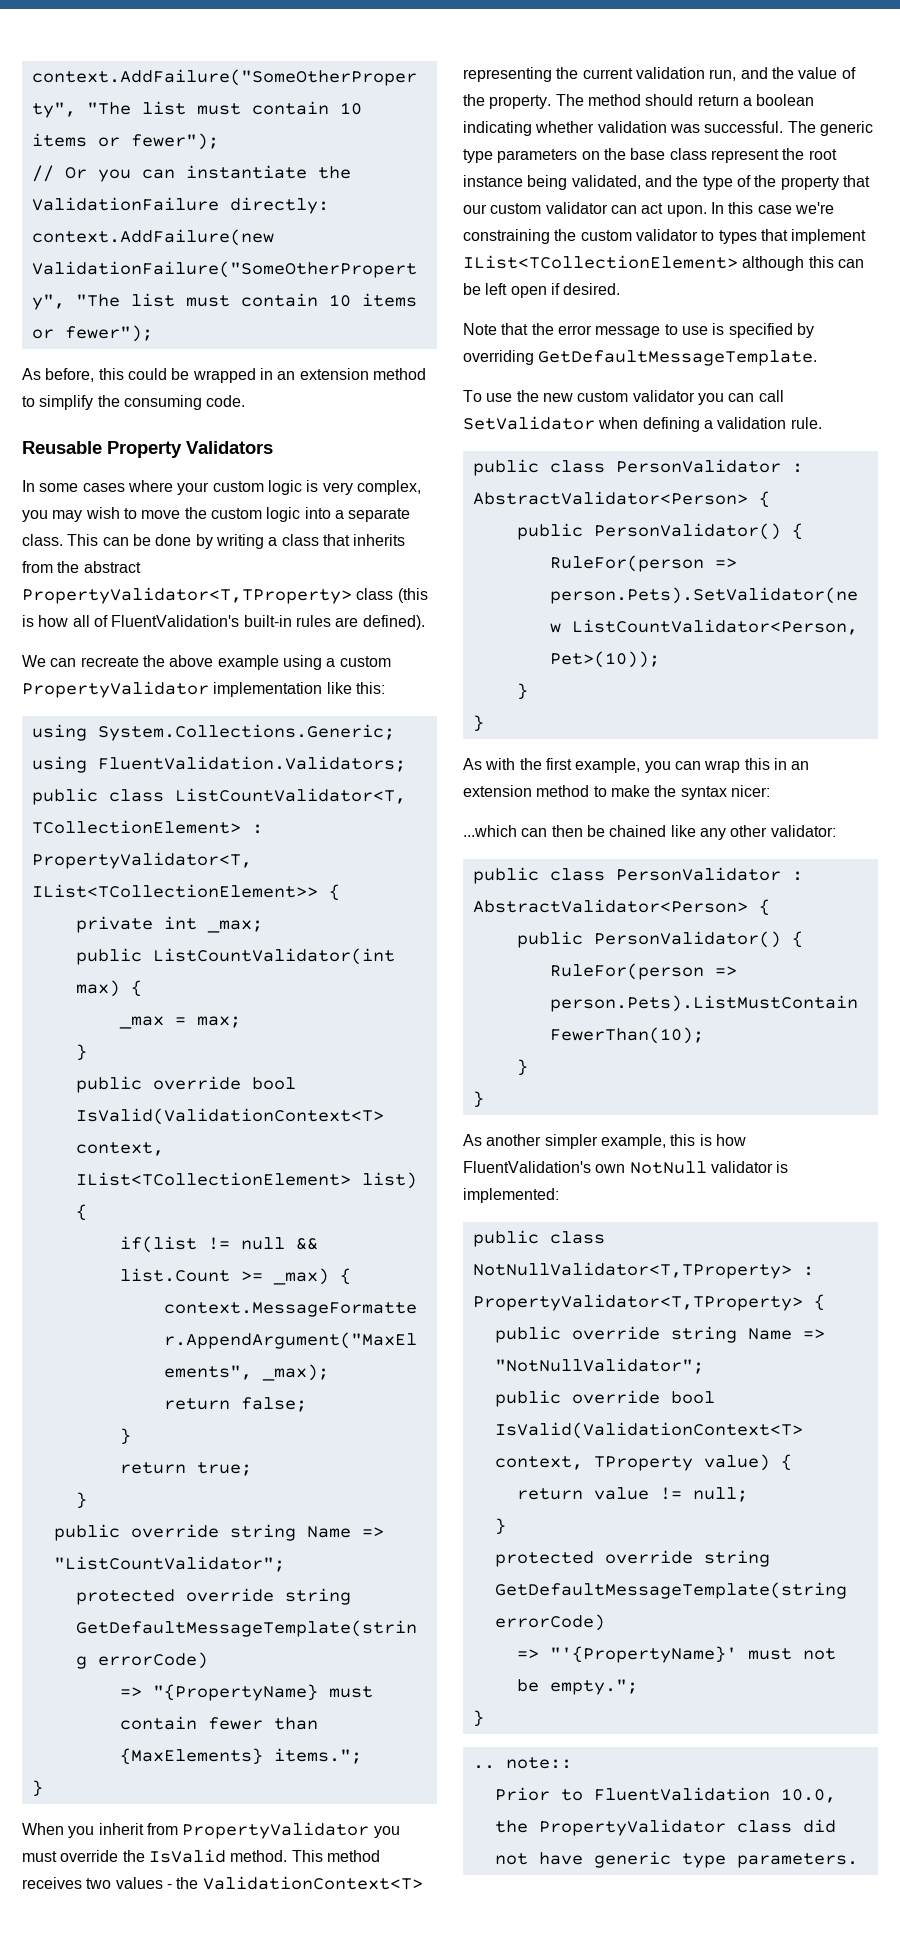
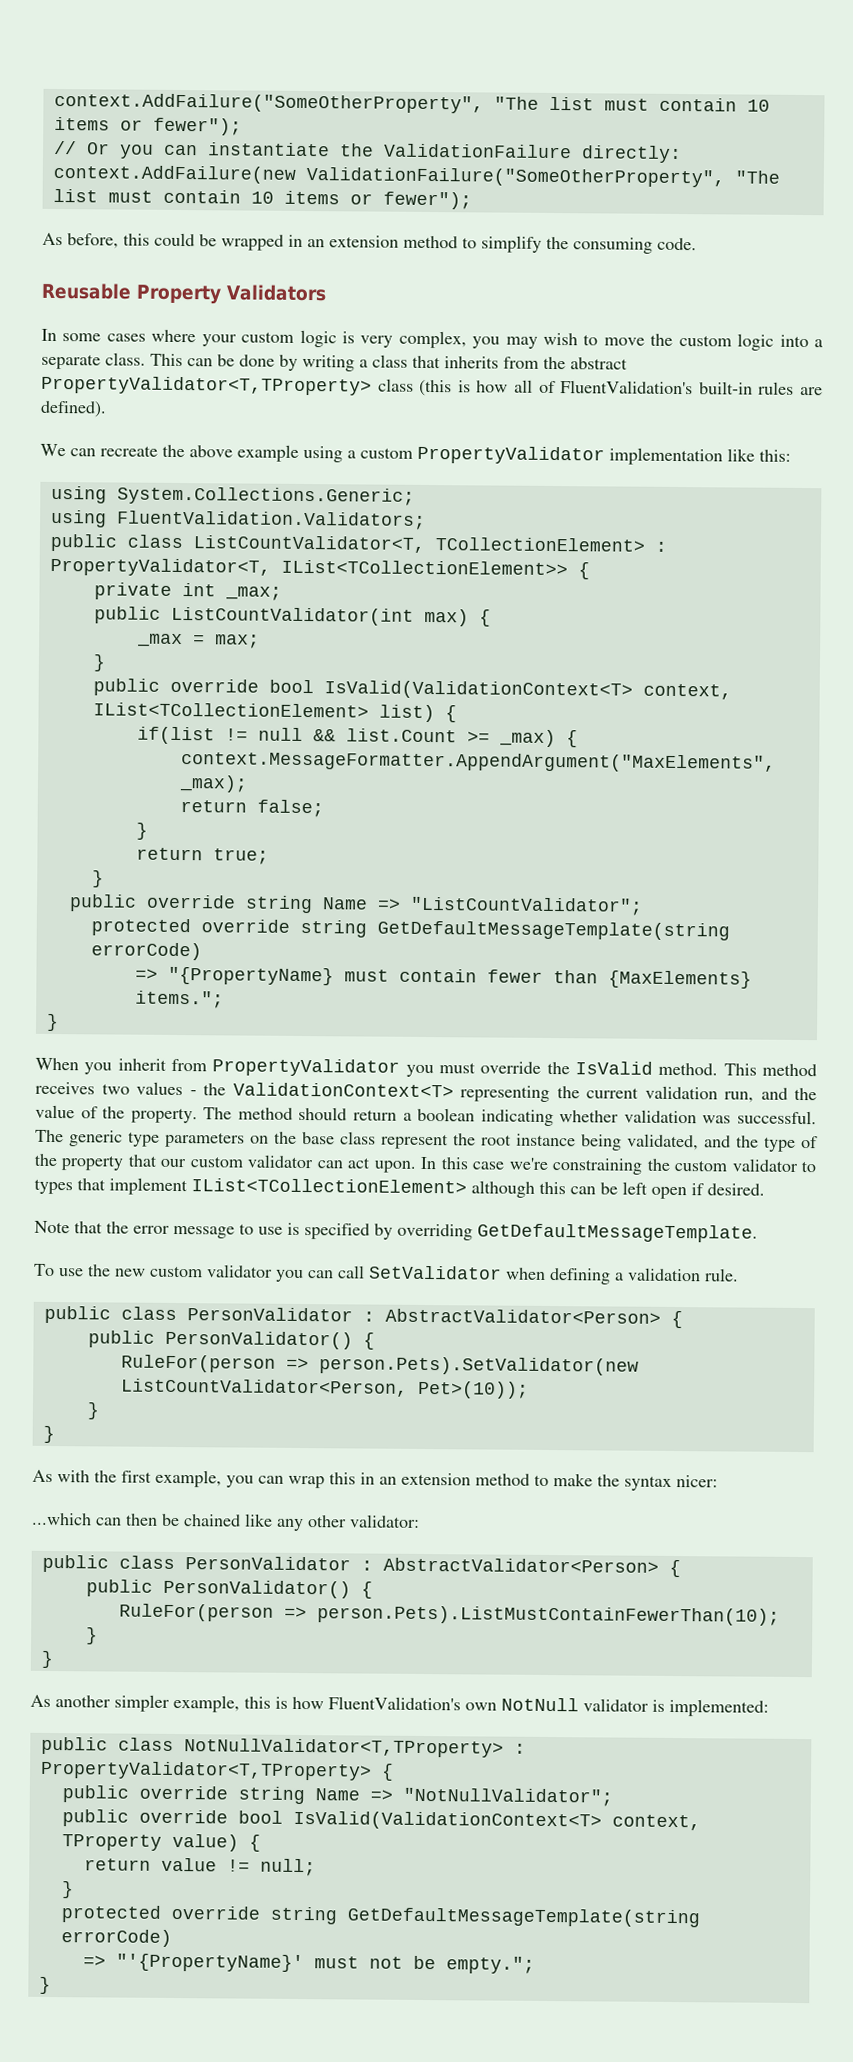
- .. note::
- Prior to FluentValidation 10.0, the PropertyValidator class did not have generic type parameters.

